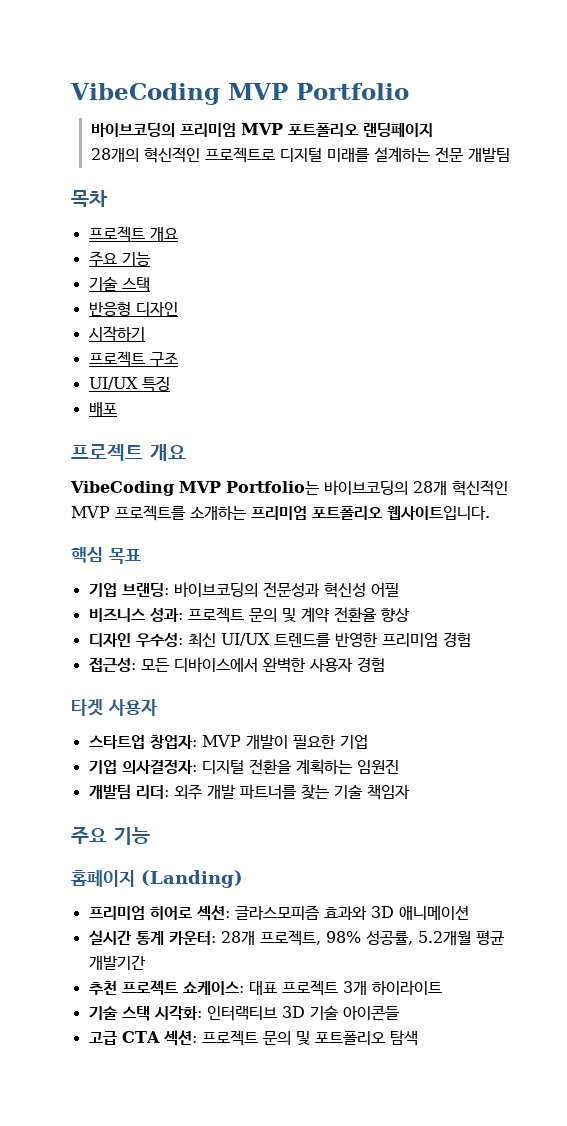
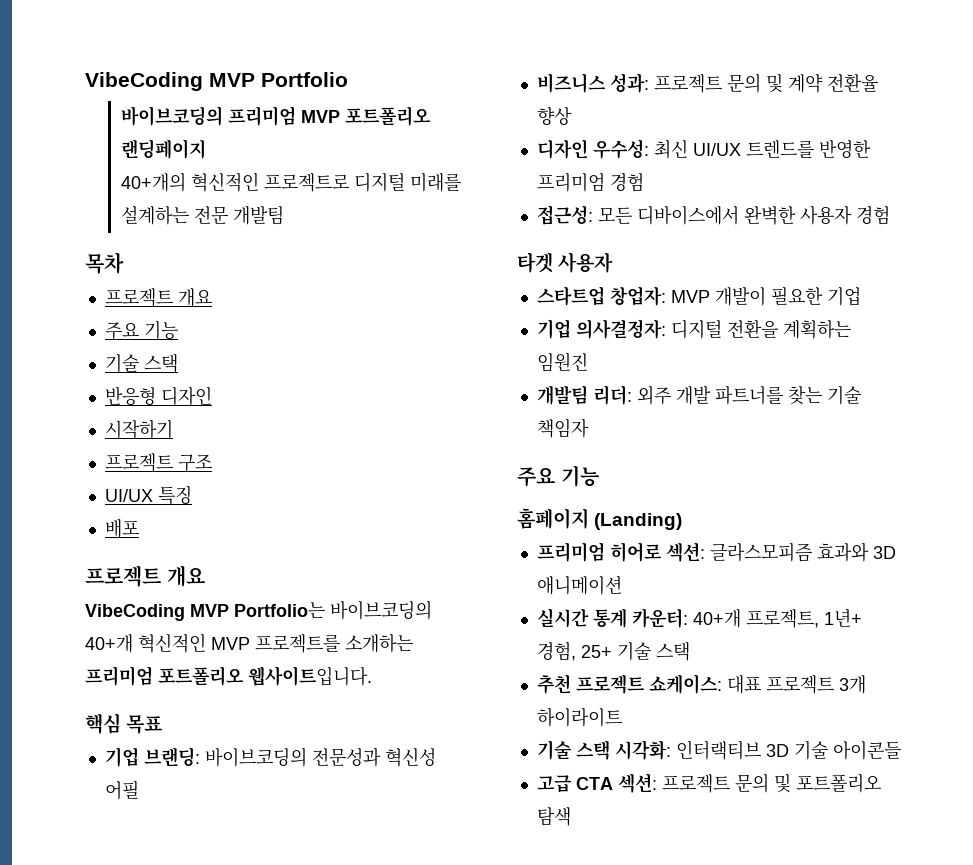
- 28개의 혁신적인 프로젝트로 디지털 미래를 설계하는 전문 개발팀
+ 40+개의 혁신적인 프로젝트로 디지털 미래를 설계하는 전문 개발팀
- VibeCoding MVP Portfolio는 바이브코딩의 28개 혁신적인 MVP 프로젝트를 소개하는 프리미엄 포트폴리오 웹사이트입니다.
+ VibeCoding MVP Portfolio는 바이브코딩의 40+개 혁신적인 MVP 프로젝트를 소개하는 프리미엄 포트폴리오 웹사이트입니다.
- 실시간 통계 카운터: 28개 프로젝트, 98% 성공률, 5.2개월 평균 개발기간
+ 실시간 통계 카운터: 40+개 프로젝트, 1년+ 경험, 25+ 기술 스택

